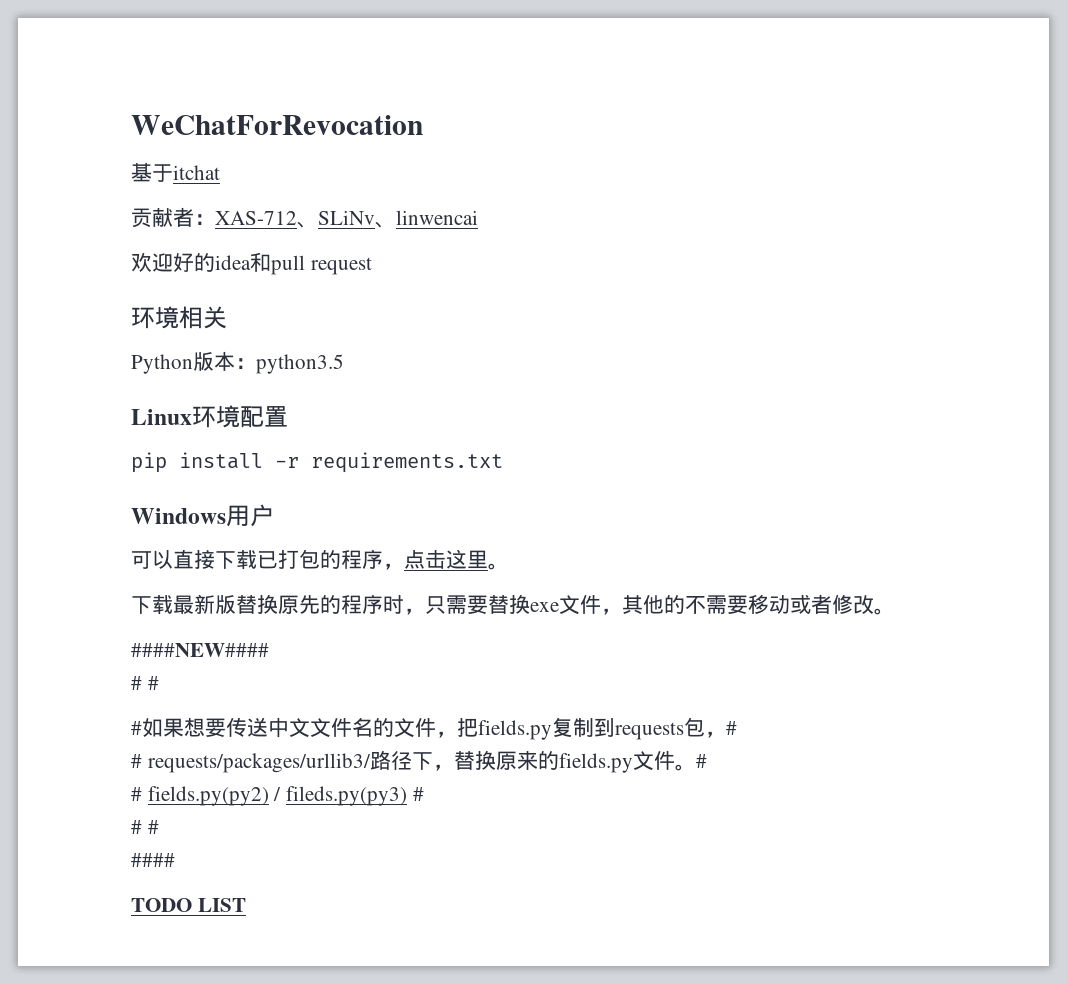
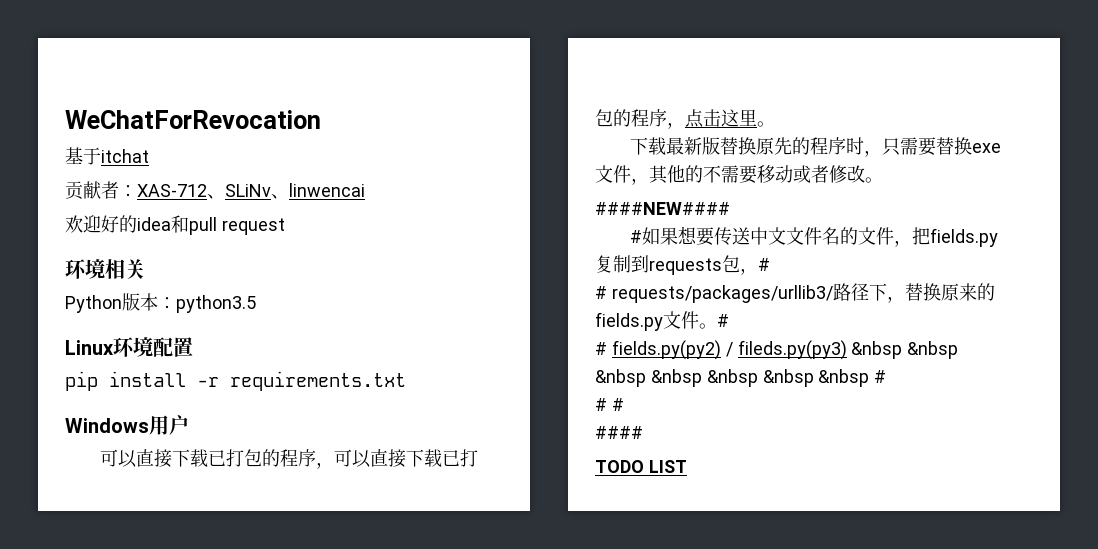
- 可以直接下载已打包的程序，点击这里。
+ 可以直接下载已打包的程序，可以直接下载已打包的程序，点击这里。
  ####NEW####
- # #
- # fields.py(py2) / fileds.py(py3) #
+ # fields.py(py2) / fileds.py(py3) &nbsp &nbsp &nbsp &nbsp &nbsp &nbsp &nbsp #

